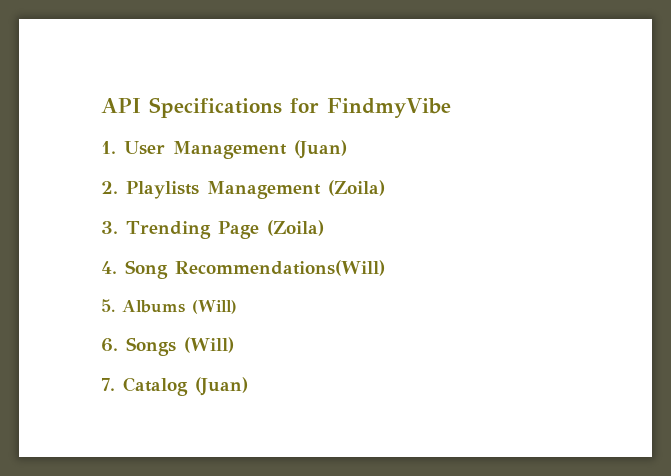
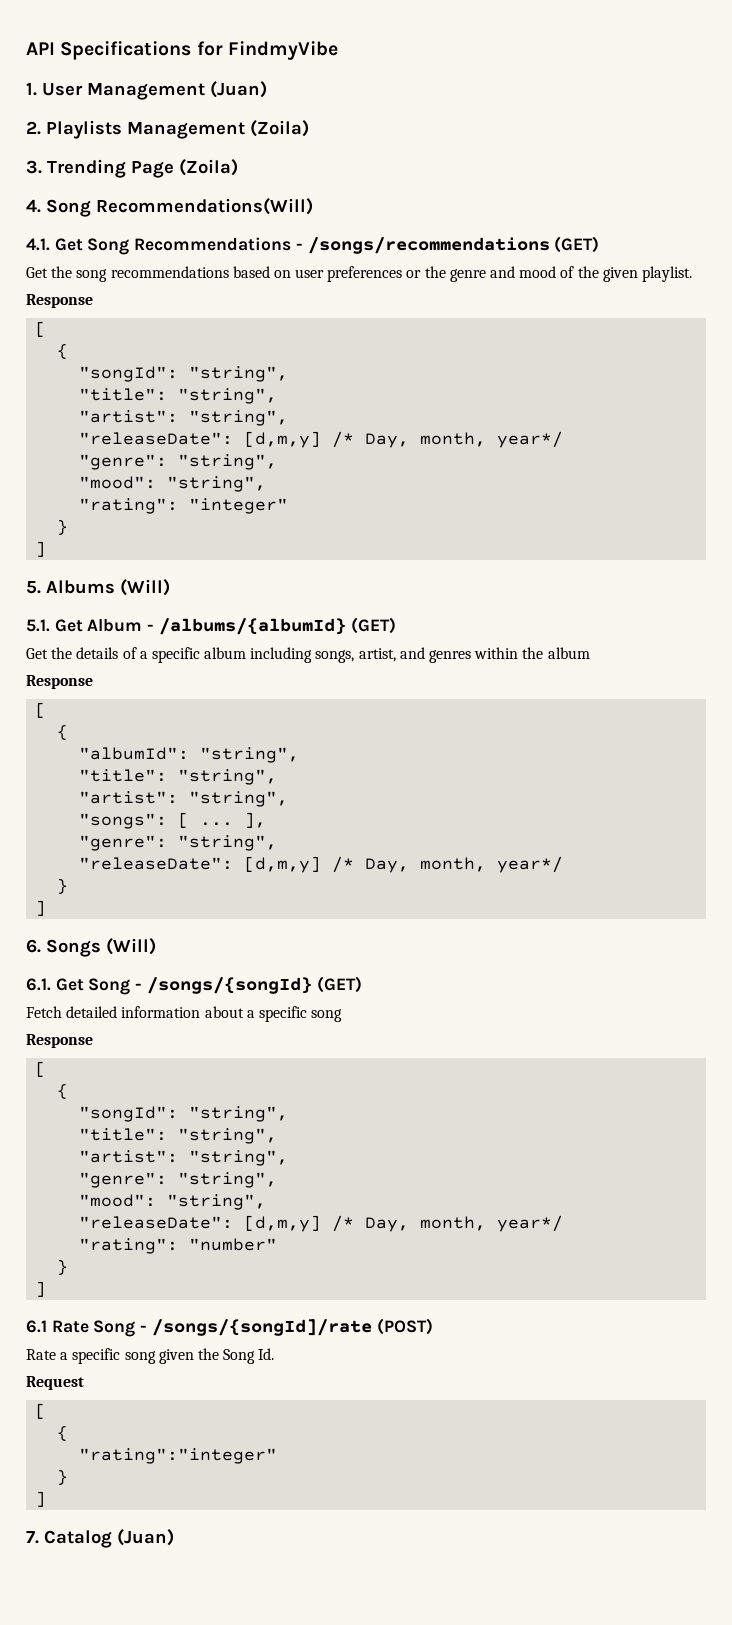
+ 4.1. Get Song Recommendations - /songs/recommendations (GET)
+ Get the song recommendations based on user preferences or the genre and mood of the given playlist.
+ Response
+ [
+ {
+ "songId": "string",
+ "title": "string",
+ "artist": "string",
+ "releaseDate": [d,m,y] /* Day, month, year*/
+ "genre": "string",
+ "mood": "string",
+ "rating": "integer"
+ }
+ ]
  5. Albums (Will)
+ 5.1. Get Album - /albums/{albumId} (GET)
+ Get the details of a specific album including songs, artist, and genres within the album
+ Response
+ [
+ {
+ "albumId": "string",
+ "title": "string",
+ "artist": "string",
+ "songs": [ ... ],
+ "genre": "string",
+ "releaseDate": [d,m,y] /* Day, month, year*/
+ }
+ ]
  6. Songs (Will)
+ 6.1. Get Song - /songs/{songId} (GET)
+ Fetch detailed information about a specific song
+ Response
+ [
+ {
+ "songId": "string",
+ "title": "string",
+ "artist": "string",
+ "genre": "string",
+ "mood": "string",
+ "releaseDate": [d,m,y] /* Day, month, year*/
+ "rating": "number"
+ }
+ ]
+ 6.1 Rate Song - /songs/{songId]/rate (POST)
+ Rate a specific song given the Song Id.
+ Request
+ [
+ {
+ "rating":"integer"
+ }
+ ]

